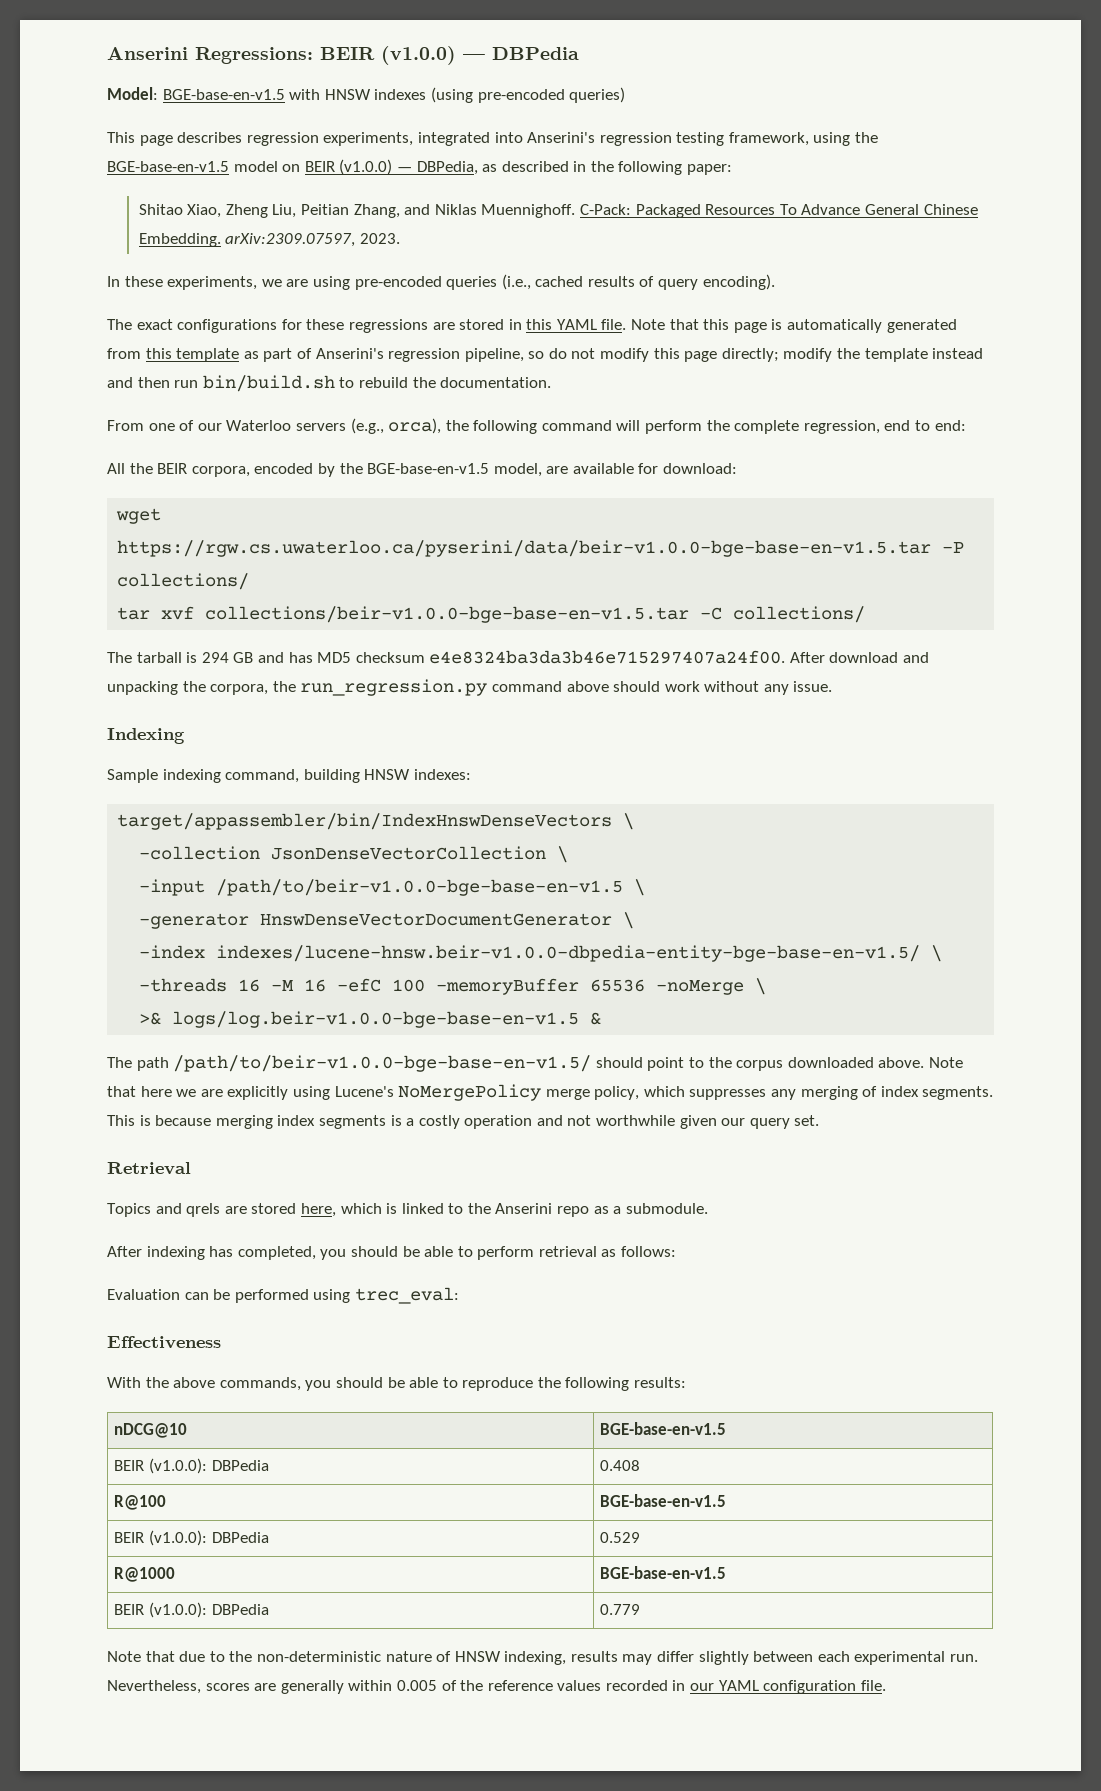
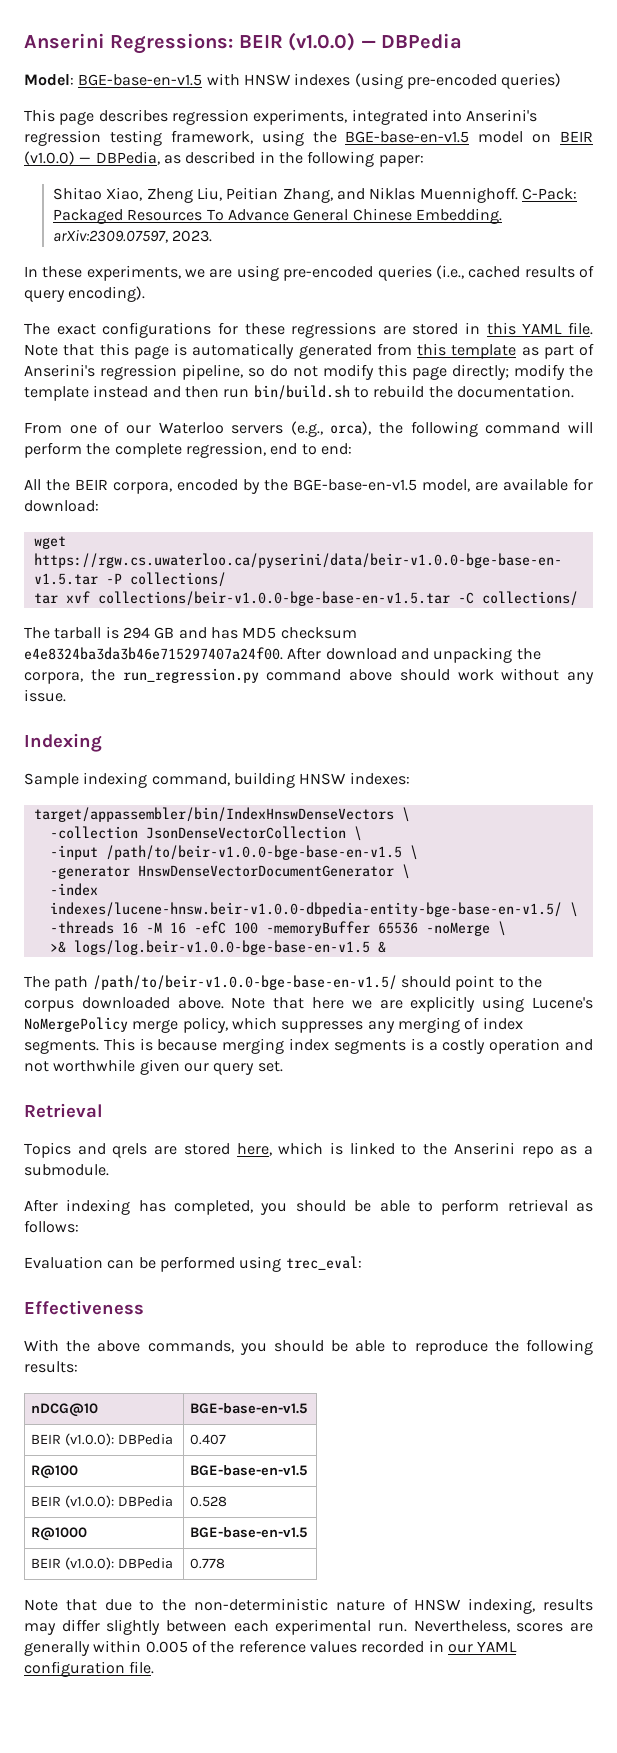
- BEIR (v1.0.0): DBPedia | 0.408
+ BEIR (v1.0.0): DBPedia | 0.407
- BEIR (v1.0.0): DBPedia | 0.529
+ BEIR (v1.0.0): DBPedia | 0.528
- BEIR (v1.0.0): DBPedia | 0.779
+ BEIR (v1.0.0): DBPedia | 0.778

